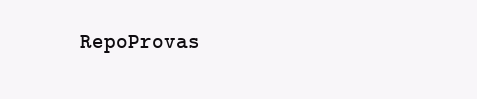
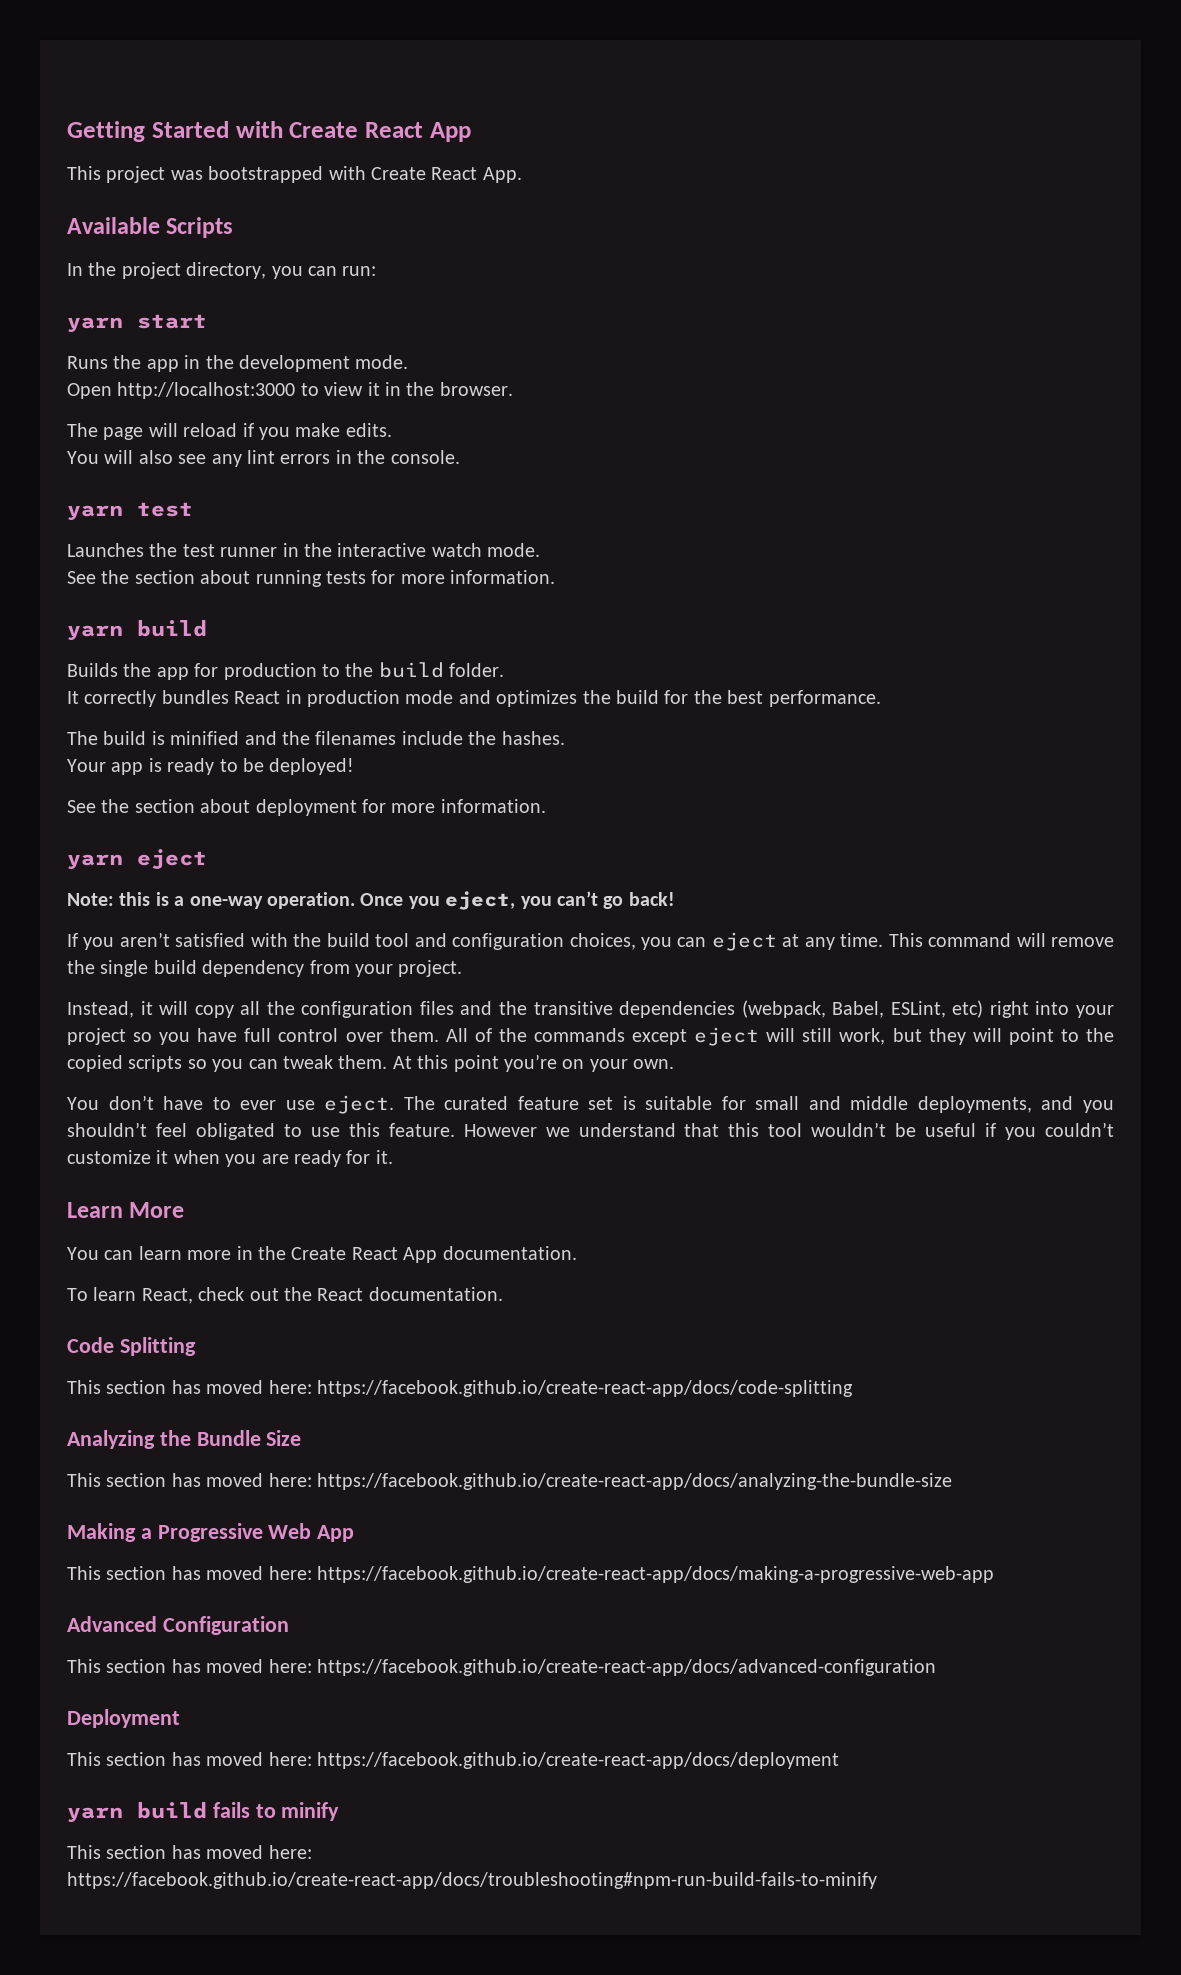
- RepoProvas
+ Getting Started with Create React App
+ This project was bootstrapped with Create React App.
+ Available Scripts
+ In the project directory, you can run:
+ yarn start
+ Runs the app in the development mode.
+ Open http://localhost:3000 to view it in the browser.
+ The page will reload if you make edits.
+ You will also see any lint errors in the console.
+ yarn test
+ Launches the test runner in the interactive watch mode.
+ See the section about running tests for more information.
+ yarn build
+ Builds the app for production to the build folder.
+ It correctly bundles React in production mode and optimizes the build for the best performance.
+ The build is minified and the filenames include the hashes.
+ Your app is ready to be deployed!
+ See the section about deployment for more information.
+ yarn eject
+ Note: this is a one-way operation. Once you eject, you can’t go back!
+ If you aren’t satisfied with the build tool and configuration choices, you can eject at any time. This command will remove the single build dependency from your project.
+ Instead, it will copy all the configuration files and the transitive dependencies (webpack, Babel, ESLint, etc) right into your project so you have full control over them. All of the commands except eject will still work, but they will point to the copied scripts so you can tweak them. At this point you’re on your own.
+ You don’t have to ever use eject. The curated feature set is suitable for small and middle deployments, and you shouldn’t feel obligated to use this feature. However we understand that this tool wouldn’t be useful if you couldn’t customize it when you are ready for it.
+ Learn More
+ You can learn more in the Create React App documentation.
+ To learn React, check out the React documentation.
+ Code Splitting
+ This section has moved here: https://facebook.github.io/create-react-app/docs/code-splitting
+ Analyzing the Bundle Size
+ This section has moved here: https://facebook.github.io/create-react-app/docs/analyzing-the-bundle-size
+ Making a Progressive Web App
+ This section has moved here: https://facebook.github.io/create-react-app/docs/making-a-progressive-web-app
+ Advanced Configuration
+ This section has moved here: https://facebook.github.io/create-react-app/docs/advanced-configuration
+ Deployment
+ This section has moved here: https://facebook.github.io/create-react-app/docs/deployment
+ yarn build fails to minify
+ This section has moved here: https://facebook.github.io/create-react-app/docs/troubleshooting#npm-run-build-fails-to-minify

